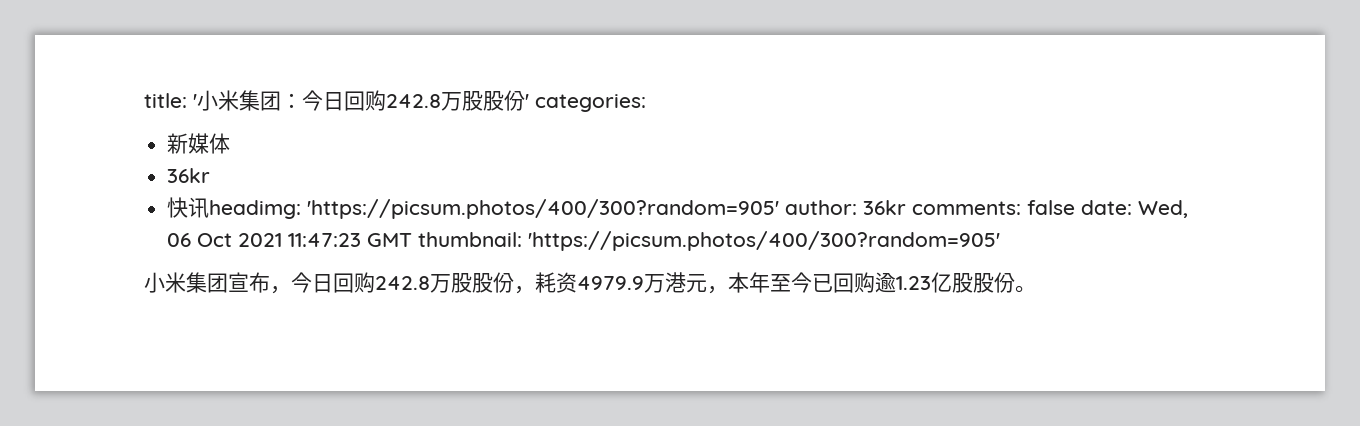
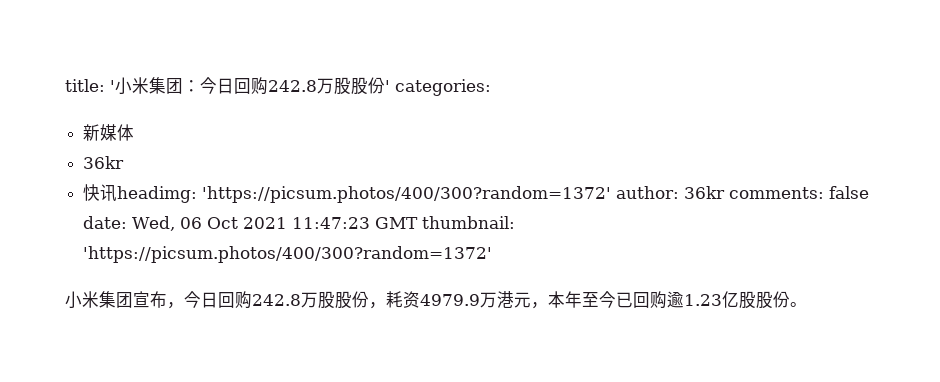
- 快讯headimg: 'https://picsum.photos/400/300?random=905' author: 36kr comments: false date: Wed, 06 Oct 2021 11:47:23 GMT thumbnail: 'https://picsum.photos/400/300?random=905'
+ 快讯headimg: 'https://picsum.photos/400/300?random=1372' author: 36kr comments: false date: Wed, 06 Oct 2021 11:47:23 GMT thumbnail: 'https://picsum.photos/400/300?random=1372'

